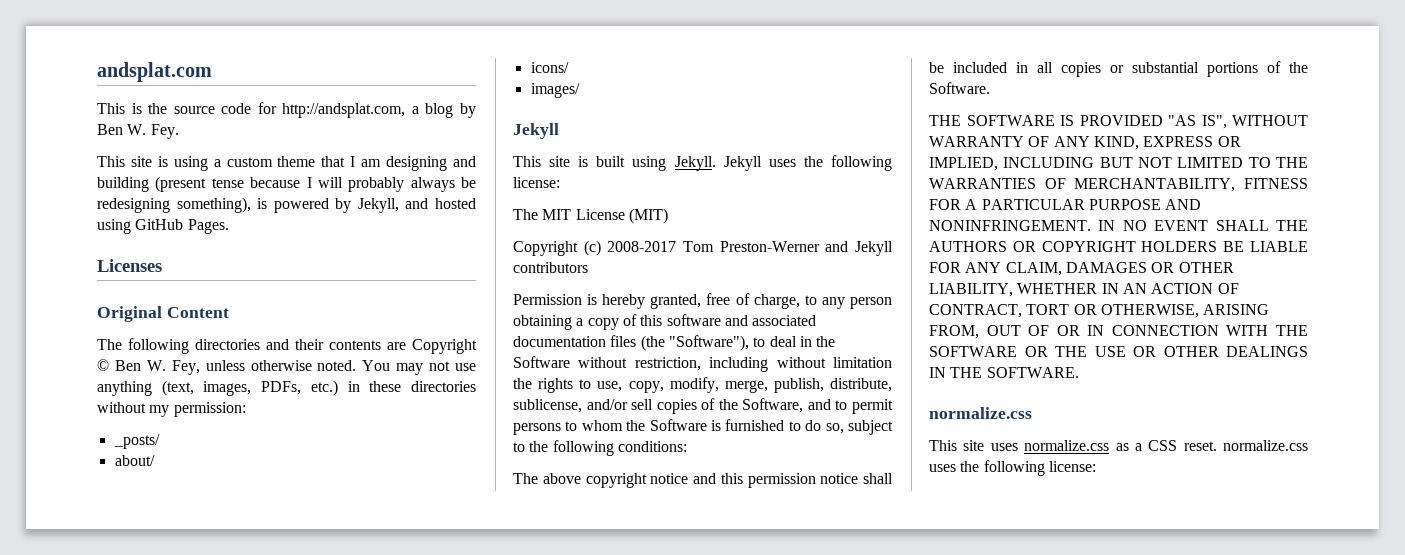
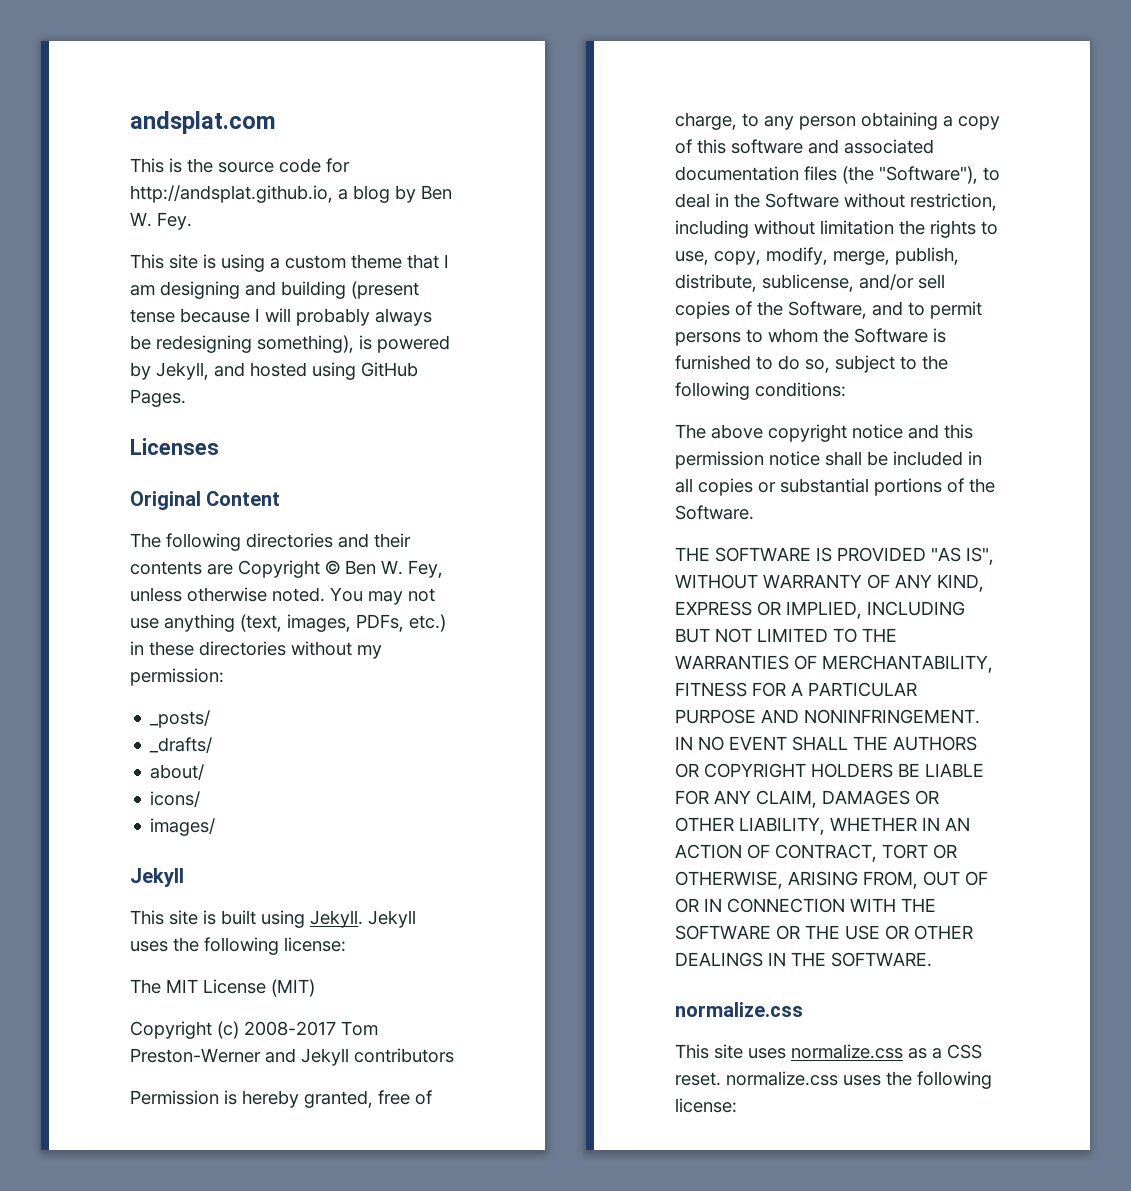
- This is the source code for http://andsplat.com, a blog by Ben W. Fey.
+ This is the source code for http://andsplat.github.io, a blog by Ben W. Fey.
+ _drafts/

